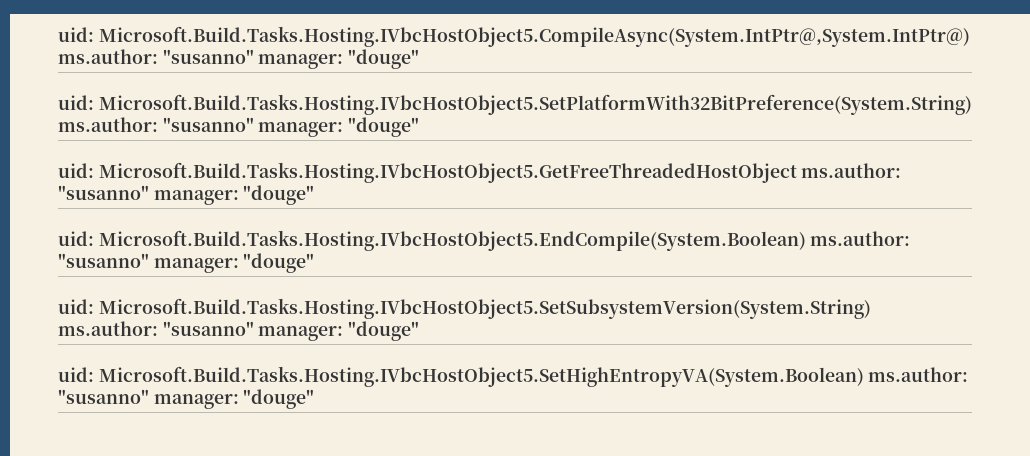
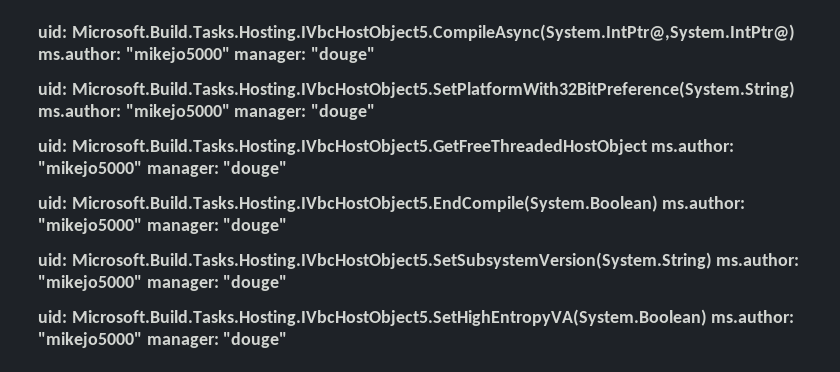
- uid: Microsoft.Build.Tasks.Hosting.IVbcHostObject5.CompileAsync(System.IntPtr@,System.IntPtr@) ms.author: "susanno" manager: "douge"
+ uid: Microsoft.Build.Tasks.Hosting.IVbcHostObject5.CompileAsync(System.IntPtr@,System.IntPtr@) ms.author: "mikejo5000" manager: "douge"
- uid: Microsoft.Build.Tasks.Hosting.IVbcHostObject5.SetPlatformWith32BitPreference(System.String) ms.author: "susanno" manager: "douge"
+ uid: Microsoft.Build.Tasks.Hosting.IVbcHostObject5.SetPlatformWith32BitPreference(System.String) ms.author: "mikejo5000" manager: "douge"
- uid: Microsoft.Build.Tasks.Hosting.IVbcHostObject5.GetFreeThreadedHostObject ms.author: "susanno" manager: "douge"
+ uid: Microsoft.Build.Tasks.Hosting.IVbcHostObject5.GetFreeThreadedHostObject ms.author: "mikejo5000" manager: "douge"
- uid: Microsoft.Build.Tasks.Hosting.IVbcHostObject5.EndCompile(System.Boolean) ms.author: "susanno" manager: "douge"
+ uid: Microsoft.Build.Tasks.Hosting.IVbcHostObject5.EndCompile(System.Boolean) ms.author: "mikejo5000" manager: "douge"
- uid: Microsoft.Build.Tasks.Hosting.IVbcHostObject5.SetSubsystemVersion(System.String) ms.author: "susanno" manager: "douge"
+ uid: Microsoft.Build.Tasks.Hosting.IVbcHostObject5.SetSubsystemVersion(System.String) ms.author: "mikejo5000" manager: "douge"
- uid: Microsoft.Build.Tasks.Hosting.IVbcHostObject5.SetHighEntropyVA(System.Boolean) ms.author: "susanno" manager: "douge"
+ uid: Microsoft.Build.Tasks.Hosting.IVbcHostObject5.SetHighEntropyVA(System.Boolean) ms.author: "mikejo5000" manager: "douge"

